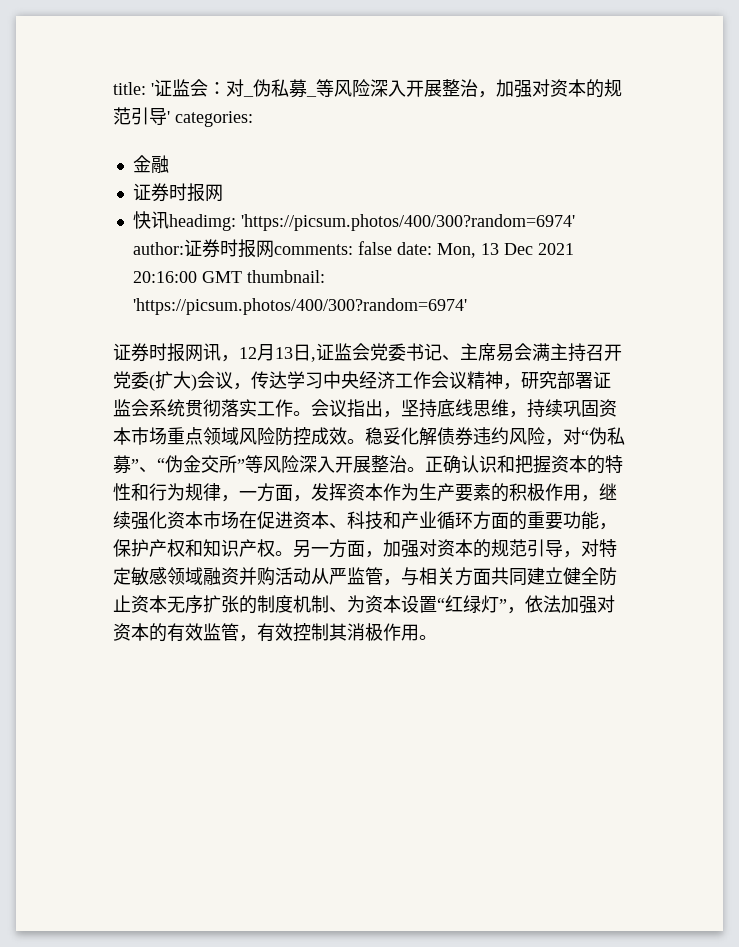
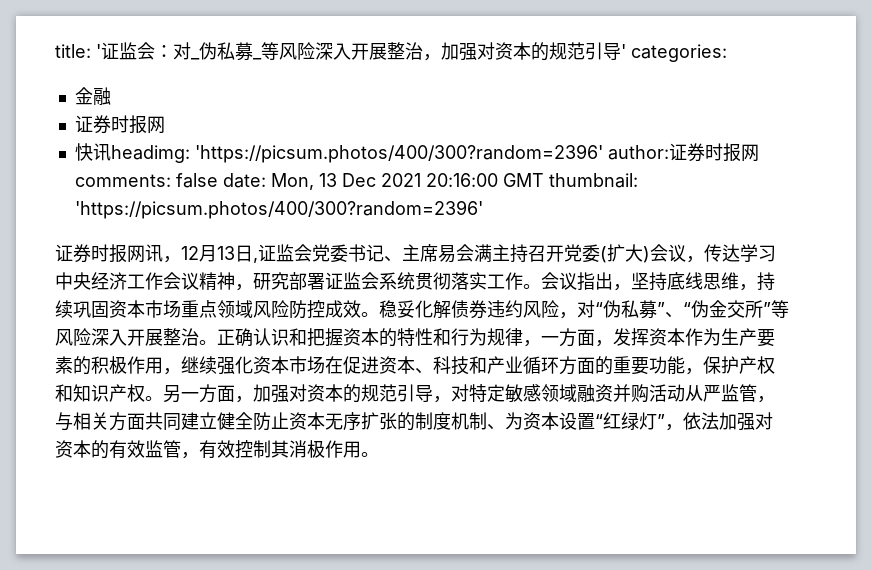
- 快讯headimg: 'https://picsum.photos/400/300?random=6974' author:证券时报网comments: false date: Mon, 13 Dec 2021 20:16:00 GMT thumbnail: 'https://picsum.photos/400/300?random=6974'
+ 快讯headimg: 'https://picsum.photos/400/300?random=2396' author:证券时报网comments: false date: Mon, 13 Dec 2021 20:16:00 GMT thumbnail: 'https://picsum.photos/400/300?random=2396'

